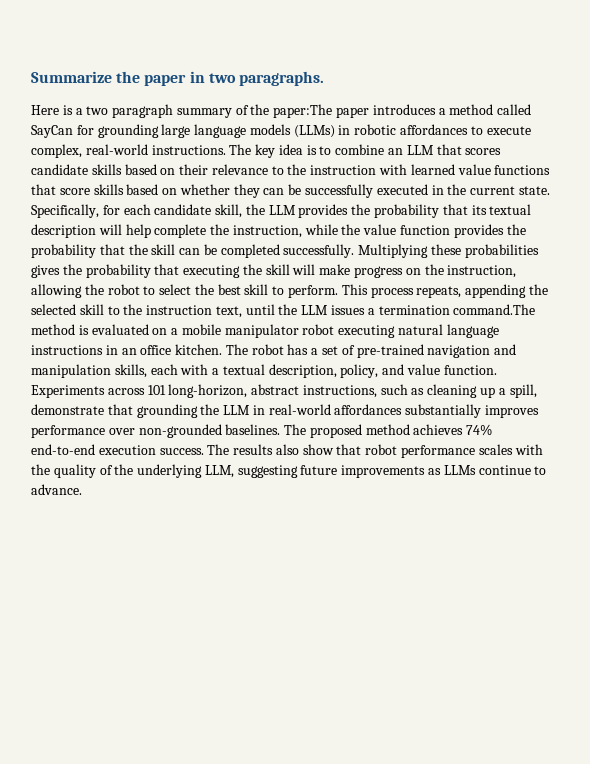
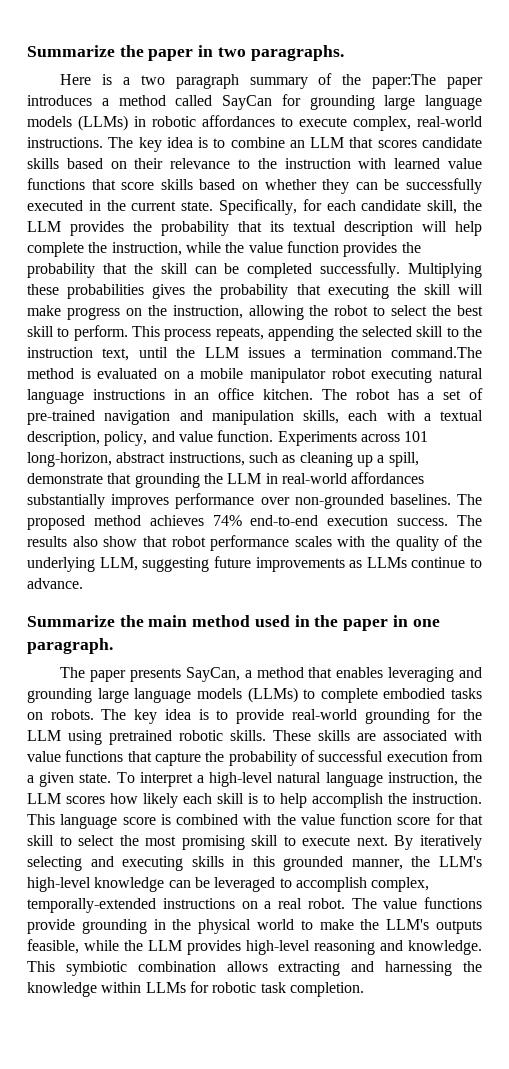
+ Summarize the main method used in the paper in one paragraph.
+ The paper presents SayCan, a method that enables leveraging and grounding large language models (LLMs) to complete embodied tasks on robots. The key idea is to provide real-world grounding for the LLM using pretrained robotic skills. These skills are associated with value functions that capture the probability of successful execution from a given state. To interpret a high-level natural language instruction, the LLM scores how likely each skill is to help accomplish the instruction. This language score is combined with the value function score for that skill to select the most promising skill to execute next. By iteratively selecting and executing skills in this grounded manner, the LLM's high-level knowledge can be leveraged to accomplish complex, temporally-extended instructions on a real robot. The value functions provide grounding in the physical world to make the LLM's outputs feasible, while the LLM provides high-level reasoning and knowledge. This symbiotic combination allows extracting and harnessing the knowledge within LLMs for robotic task completion.

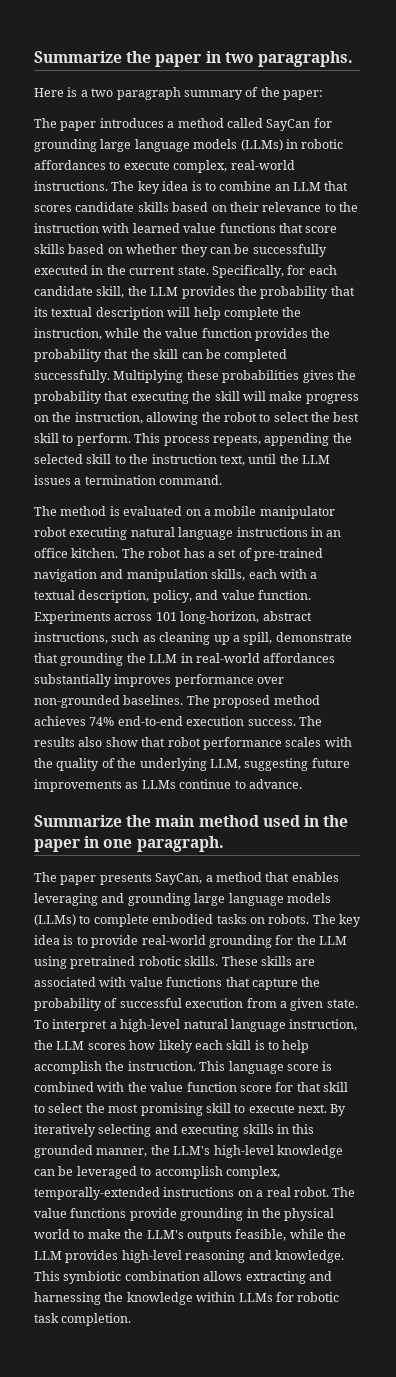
- Here is a two paragraph summary of the paper:The paper introduces a method called SayCan for grounding large language models (LLMs) in robotic affordances to execute complex, real-world instructions.
+ Here is a two paragraph summary of the paper:
+ The paper introduces a method called SayCan for grounding large language models (LLMs) in robotic affordances to execute complex, real-world instructions.
- This process repeats, appending the selected skill to the instruction text, until the LLM issues a termination command.The method is evaluated on a mobile manipulator robot executing natural language instructions in an office kitchen.
+ This process repeats, appending the selected skill to the instruction text, until the LLM issues a termination command.
+ The method is evaluated on a mobile manipulator robot executing natural language instructions in an office kitchen.

